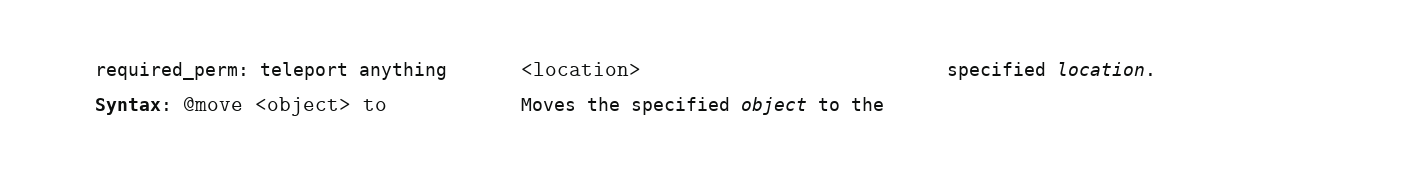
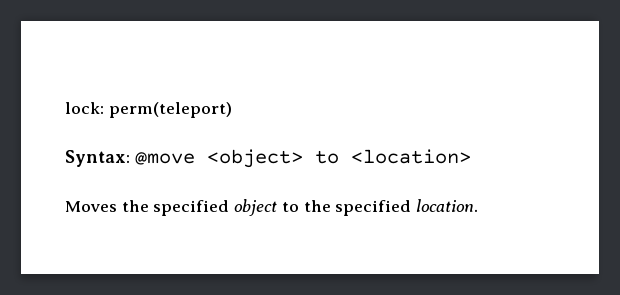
- required_perm: teleport anything
+ lock: perm(teleport)

